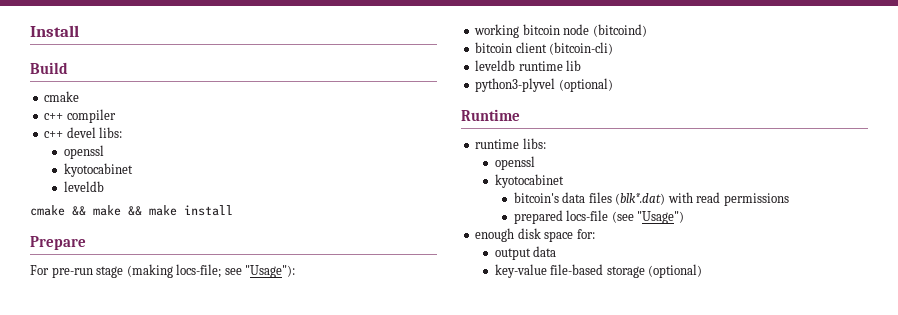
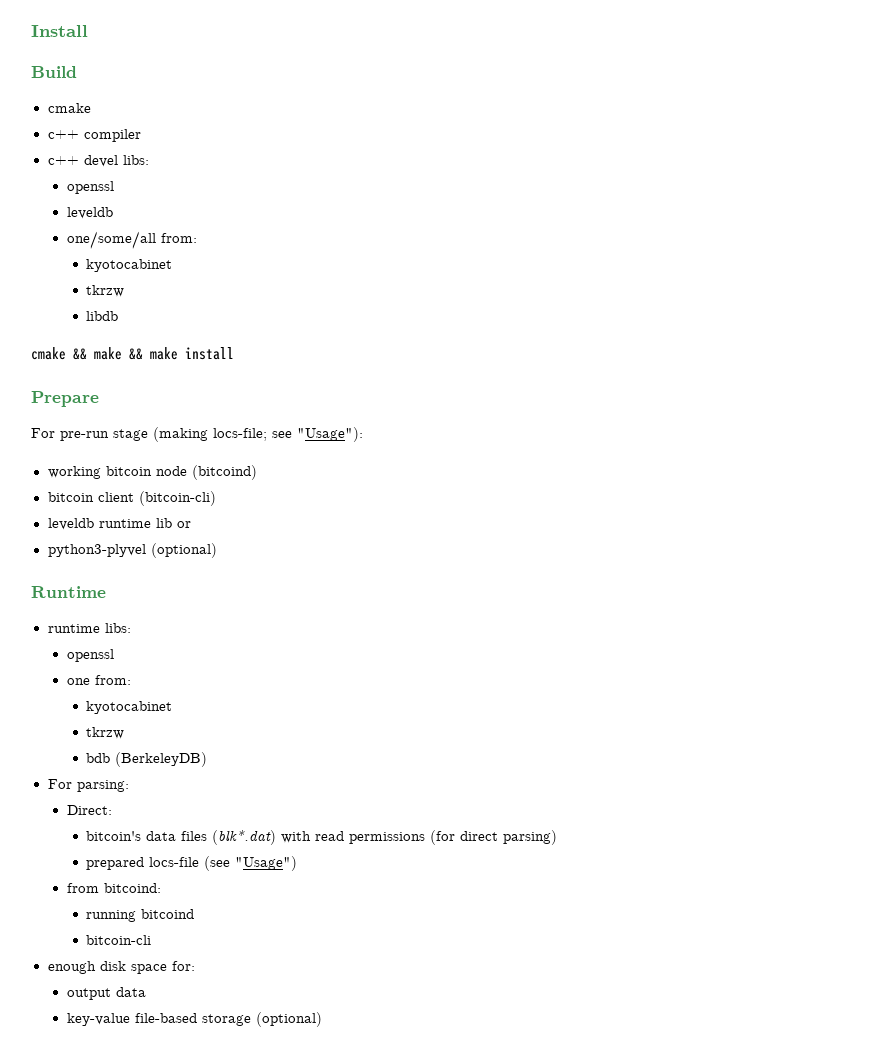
  c++ devel libs:
  openssl
+ leveldb
+ one/some/all from:
  kyotocabinet
- leveldb
+ tkrzw
+ libdb
- leveldb runtime lib
+ leveldb runtime lib or
  runtime libs:
  openssl
+ one from:
  kyotocabinet
+ tkrzw
+ bdb (BerkeleyDB)
+ For parsing:
+ Direct:
- bitcoin's data files (blk*.dat) with read permissions
+ bitcoin's data files (blk*.dat) with read permissions (for direct parsing)
+ from bitcoind:
+ running bitcoind
+ bitcoin-cli

